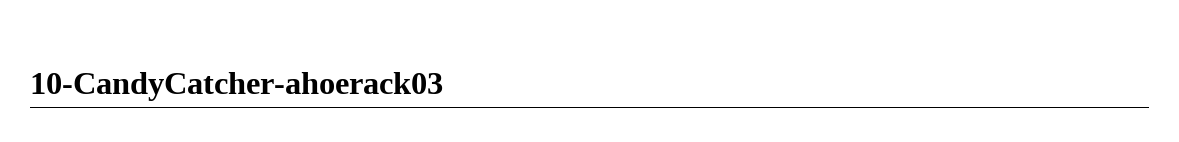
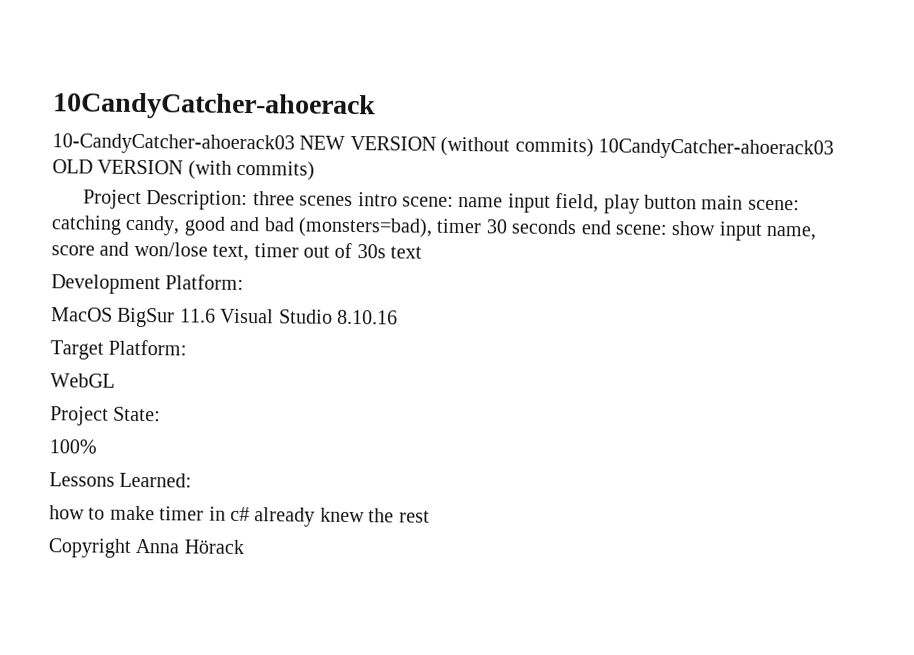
- 10-CandyCatcher-ahoerack03
+ 10CandyCatcher-ahoerack
+ 10-CandyCatcher-ahoerack03 NEW VERSION (without commits) 10CandyCatcher-ahoerack03 OLD VERSION (with commits)
+ Project Description: three scenes intro scene: name input field, play button main scene: catching candy, good and bad (monsters=bad), timer 30 seconds end scene: show input name, score and won/lose text, timer out of 30s text
+ Development Platform:
+ MacOS BigSur 11.6 Visual Studio 8.10.16
+ Target Platform:
+ WebGL
+ Project State:
+ 100%
+ Lessons Learned:
+ how to make timer in c# already knew the rest
+ Copyright Anna Hörack

